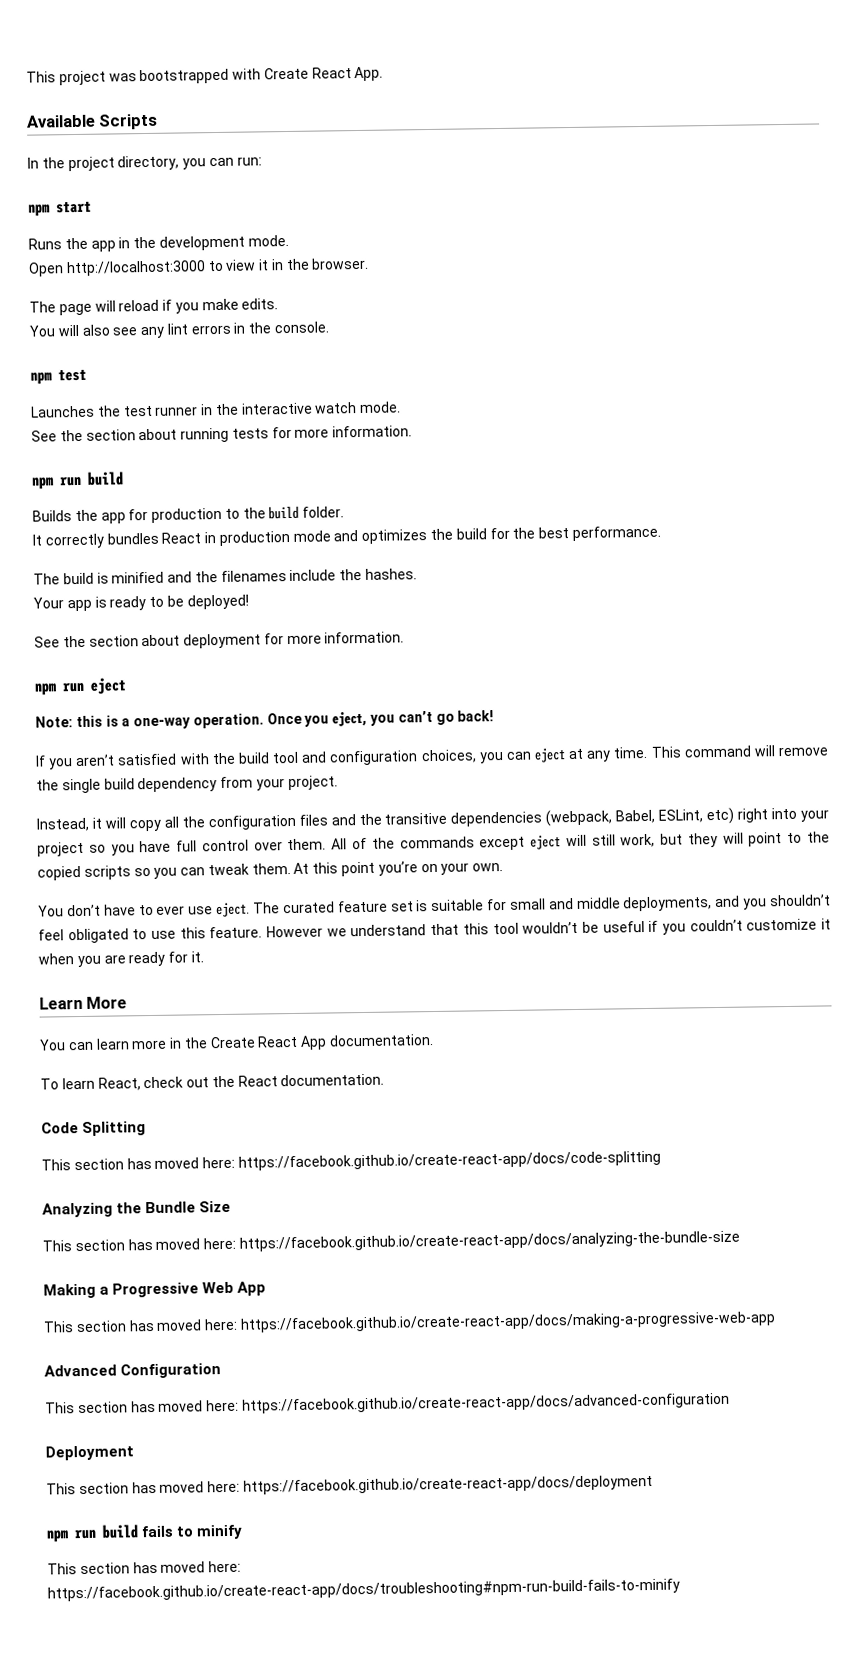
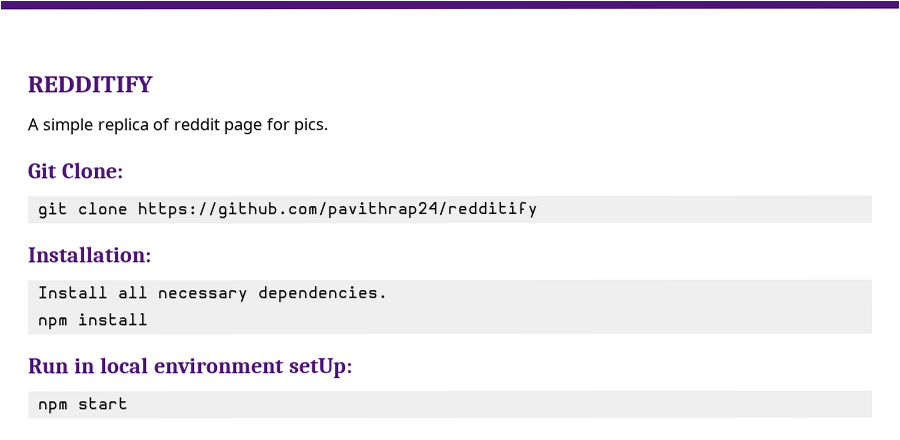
- This project was bootstrapped with Create React App.
- Available Scripts
- In the project directory, you can run:
+ REDDITIFY
+ A simple replica of reddit page for pics.
+ Git Clone:
+ git clone https://github.com/pavithrap24/redditify
+ Installation:
+ Install all necessary dependencies.
+ npm install
+ Run in local environment setUp:
  npm start
- Runs the app in the development mode.
- Open http://localhost:3000 to view it in the browser.
- The page will reload if you make edits.
- You will also see any lint errors in the console.
- npm test
- Launches the test runner in the interactive watch mode.
- See the section about running tests for more information.
- npm run build
- Builds the app for production to the build folder.
- It correctly bundles React in production mode and optimizes the build for the best performance.
- The build is minified and the filenames include the hashes.
- Your app is ready to be deployed!
- See the section about deployment for more information.
- npm run eject
- Note: this is a one-way operation. Once you eject, you can’t go back!
- If you aren’t satisfied with the build tool and configuration choices, you can eject at any time. This command will remove the single build dependency from your project.
- Instead, it will copy all the configuration files and the transitive dependencies (webpack, Babel, ESLint, etc) right into your project so you have full control over them. All of the commands except eject will still work, but they will point to the copied scripts so you can tweak them. At this point you’re on your own.
- You don’t have to ever use eject. The curated feature set is suitable for small and middle deployments, and you shouldn’t feel obligated to use this feature. However we understand that this tool wouldn’t be useful if you couldn’t customize it when you are ready for it.
- Learn More
- You can learn more in the Create React App documentation.
- To learn React, check out the React documentation.
- Code Splitting
- This section has moved here: https://facebook.github.io/create-react-app/docs/code-splitting
- Analyzing the Bundle Size
- This section has moved here: https://facebook.github.io/create-react-app/docs/analyzing-the-bundle-size
- Making a Progressive Web App
- This section has moved here: https://facebook.github.io/create-react-app/docs/making-a-progressive-web-app
- Advanced Configuration
- This section has moved here: https://facebook.github.io/create-react-app/docs/advanced-configuration
- Deployment
- This section has moved here: https://facebook.github.io/create-react-app/docs/deployment
- npm run build fails to minify
- This section has moved here: https://facebook.github.io/create-react-app/docs/troubleshooting#npm-run-build-fails-to-minify

